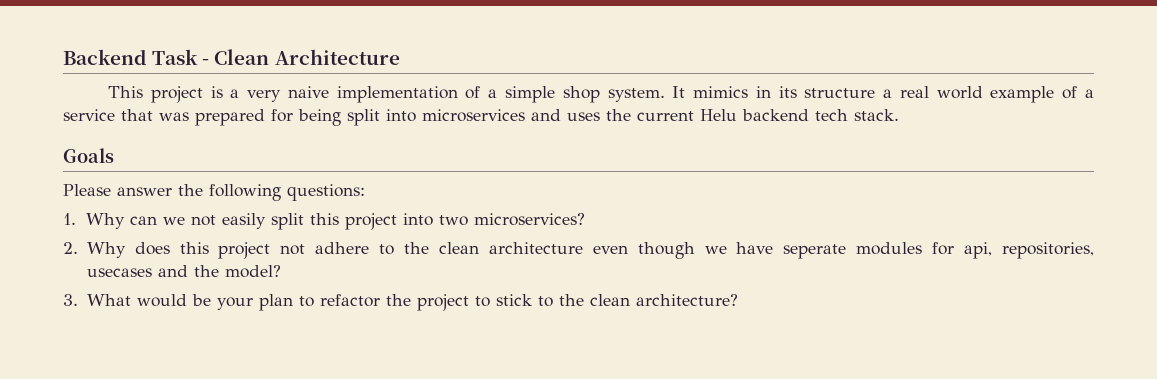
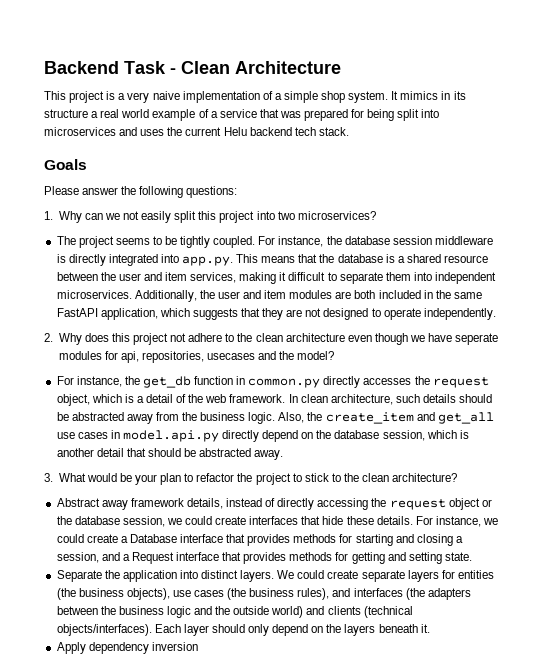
+ The project seems to be tightly coupled. For instance, the database session middleware is directly integrated into app.py. This means that the database is a shared resource between the user and item services, making it difficult to separate them into independent microservices. Additionally, the user and item modules are both included in the same FastAPI application, which suggests that they are not designed to operate independently.
+ For instance, the get_db function in common.py directly accesses the request object, which is a detail of the web framework. In clean architecture, such details should be abstracted away from the business logic. Also, the create_item and get_all use cases in model.api.py directly depend on the database session, which is another detail that should be abstracted away.
+ Abstract away framework details, instead of directly accessing the request object or the database session, we could create interfaces that hide these details. For instance, we could create a Database interface that provides methods for starting and closing a session, and a Request interface that provides methods for getting and setting state.
+ Separate the application into distinct layers. We could create separate layers for entities (the business objects), use cases (the business rules), and interfaces (the adapters between the business logic and the outside world) and clients (technical objects/interfaces). Each layer should only depend on the layers beneath it.
+ Apply dependency inversion

